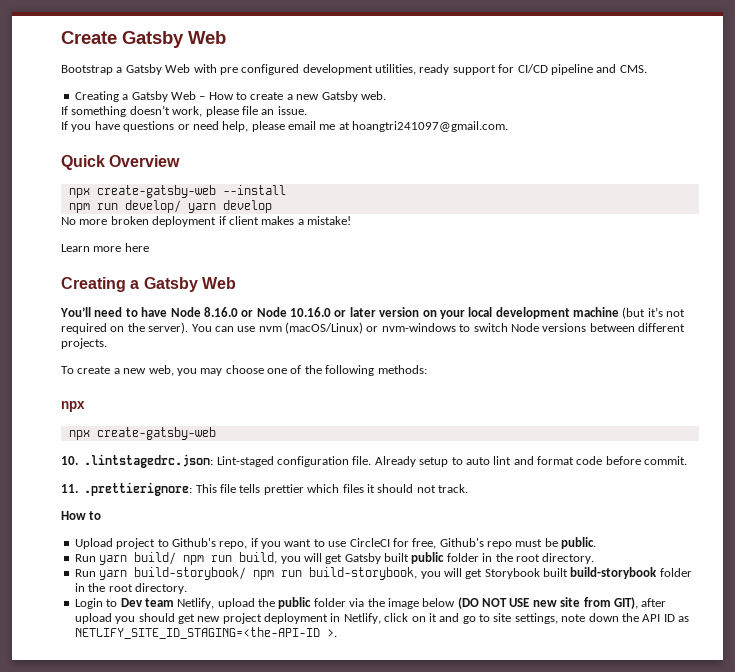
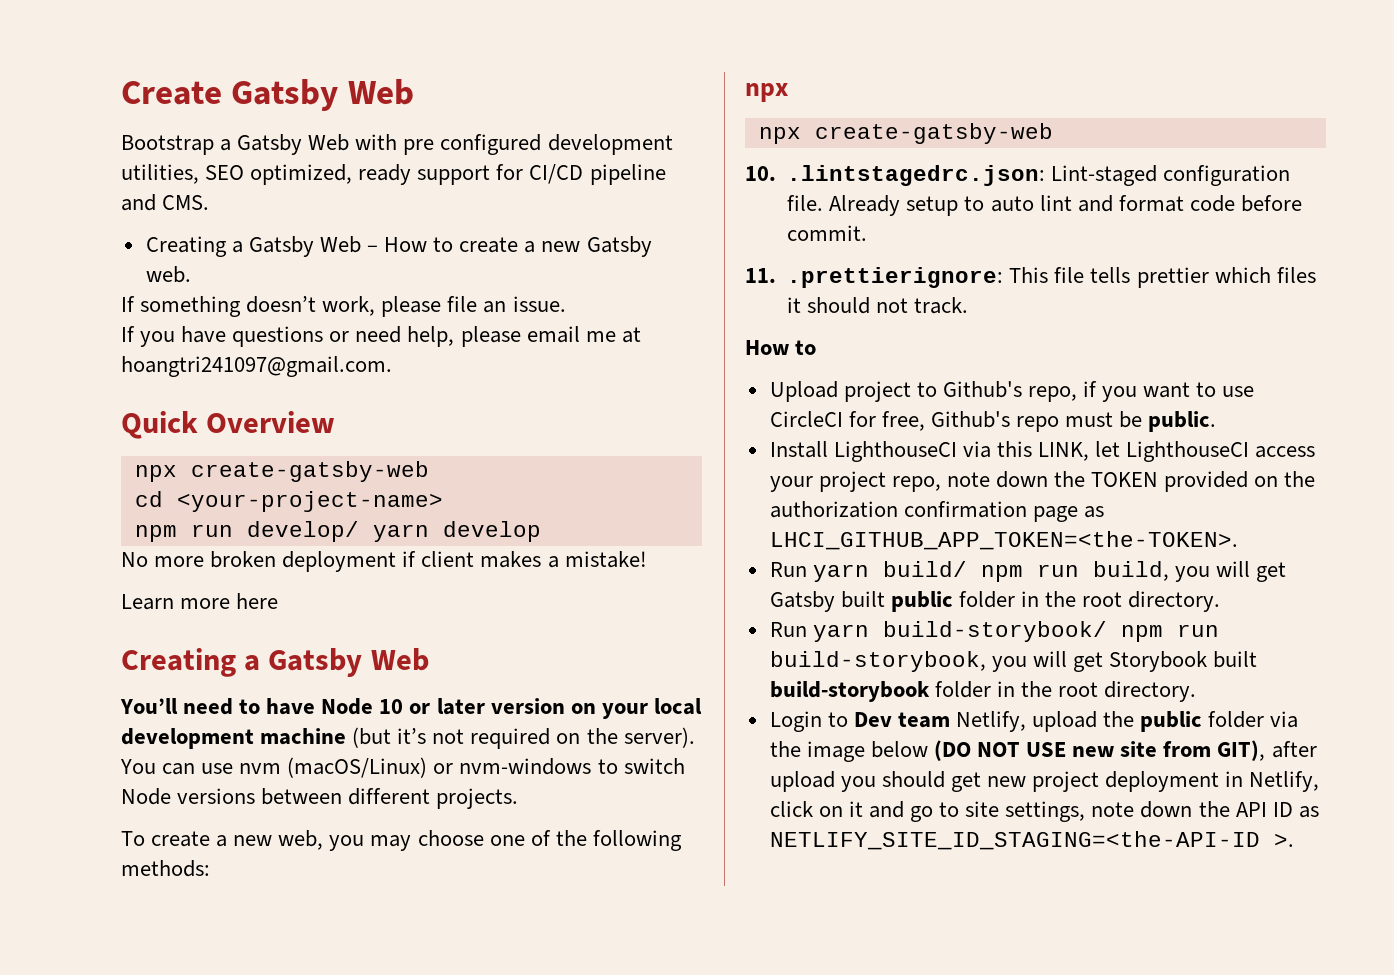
- Bootstrap a Gatsby Web with pre configured development utilities, ready support for CI/CD pipeline and CMS.
+ Bootstrap a Gatsby Web with pre configured development utilities, SEO optimized, ready support for CI/CD pipeline and CMS.
  Quick Overview
- npx create-gatsby-web --install
+ npx create-gatsby-web
+ cd <your-project-name>
- You’ll need to have Node 8.16.0 or Node 10.16.0 or later version on your local development machine (but it’s not required on the server).
+ You’ll need to have Node 10 or later version on your local development machine (but it’s not required on the server).
+ Install LighthouseCI via this LINK, let LighthouseCI access your project repo, note down the TOKEN provided on the authorization confirmation page as LHCI_GITHUB_APP_TOKEN=<the-TOKEN>.

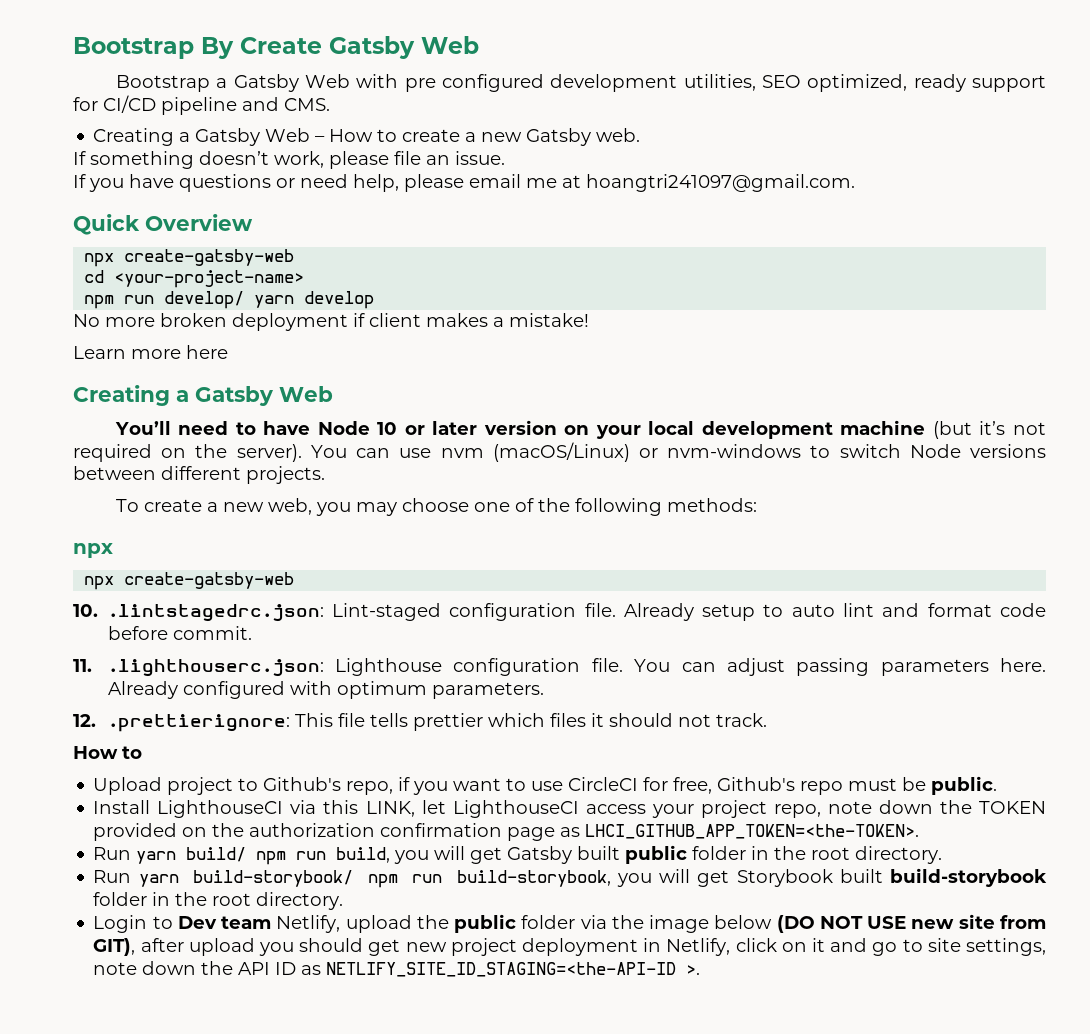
- Create Gatsby Web
+ Bootstrap By Create Gatsby Web
- 11. .prettierignore: This file tells prettier which files it should not track.
+ 11. .lighthouserc.json: Lighthouse configuration file. You can adjust passing parameters here. Already configured with optimum parameters.
+ 12. .prettierignore: This file tells prettier which files it should not track.

